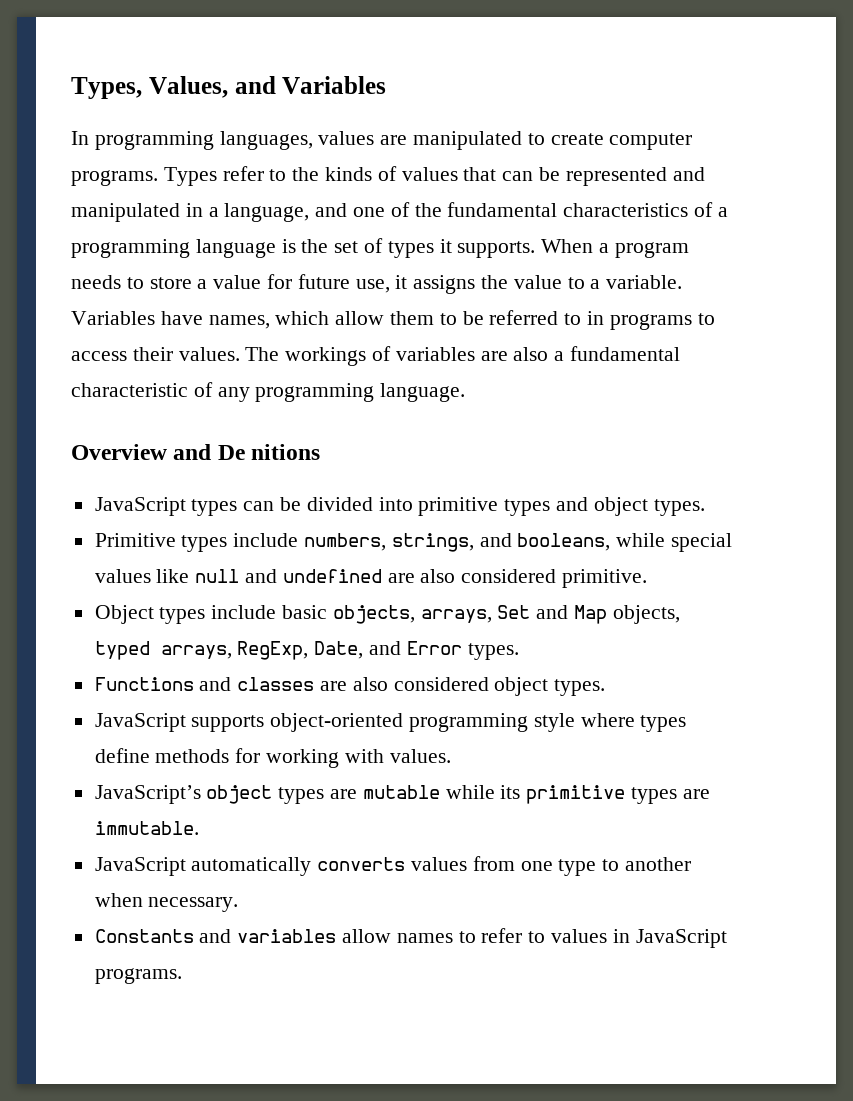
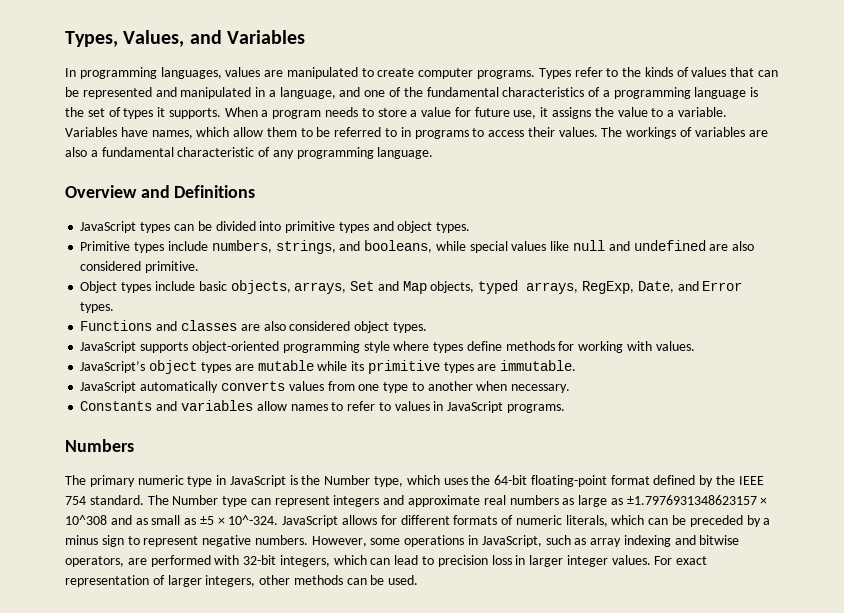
- Overview and De nitions
+ Overview and Definitions
+ Numbers
+ The primary numeric type in JavaScript is the Number type, which uses the 64-bit floating-point format defined by the IEEE 754 standard. The Number type can represent integers and approximate real numbers as large as ±1.7976931348623157 × 10^308 and as small as ±5 × 10^-324. JavaScript allows for different formats of numeric literals, which can be preceded by a minus sign to represent negative numbers. However, some operations in JavaScript, such as array indexing and bitwise operators, are performed with 32-bit integers, which can lead to precision loss in larger integer values. For exact representation of larger integers, other methods can be used.

